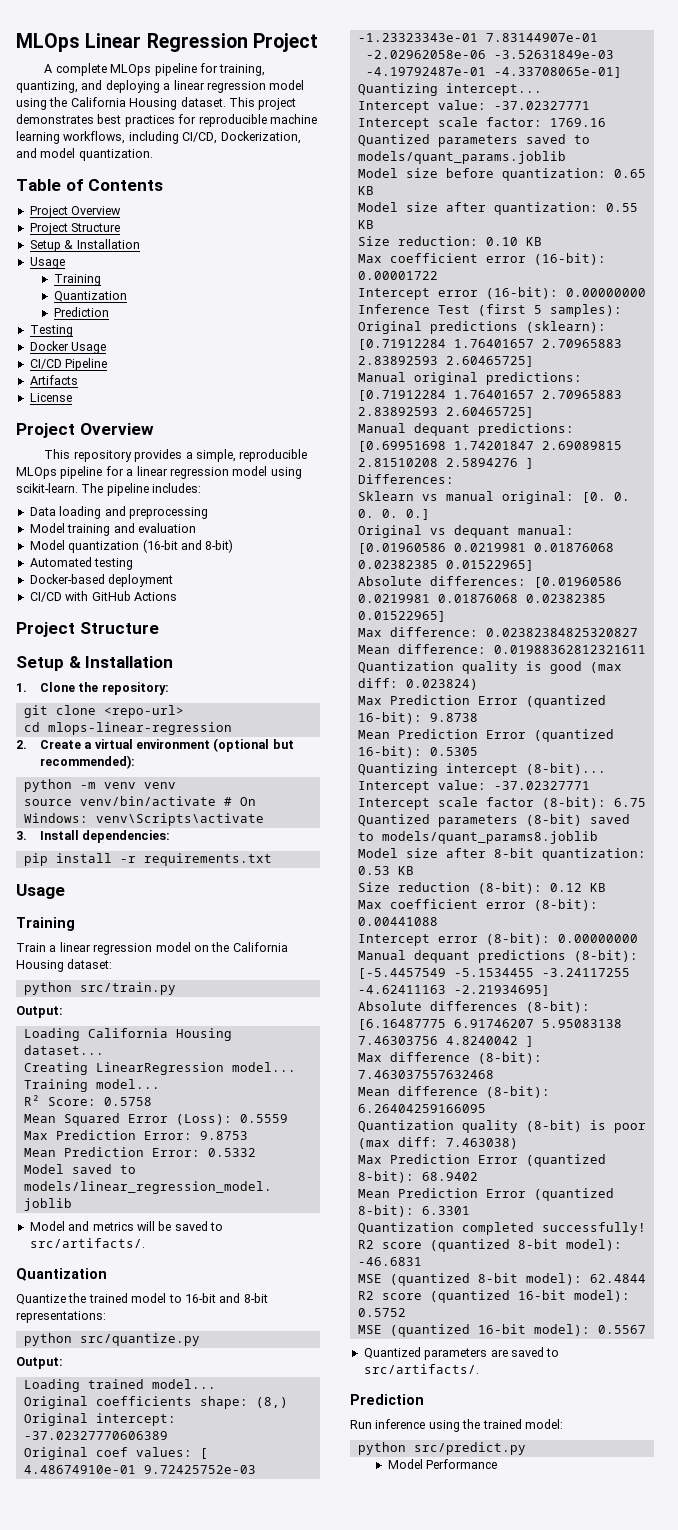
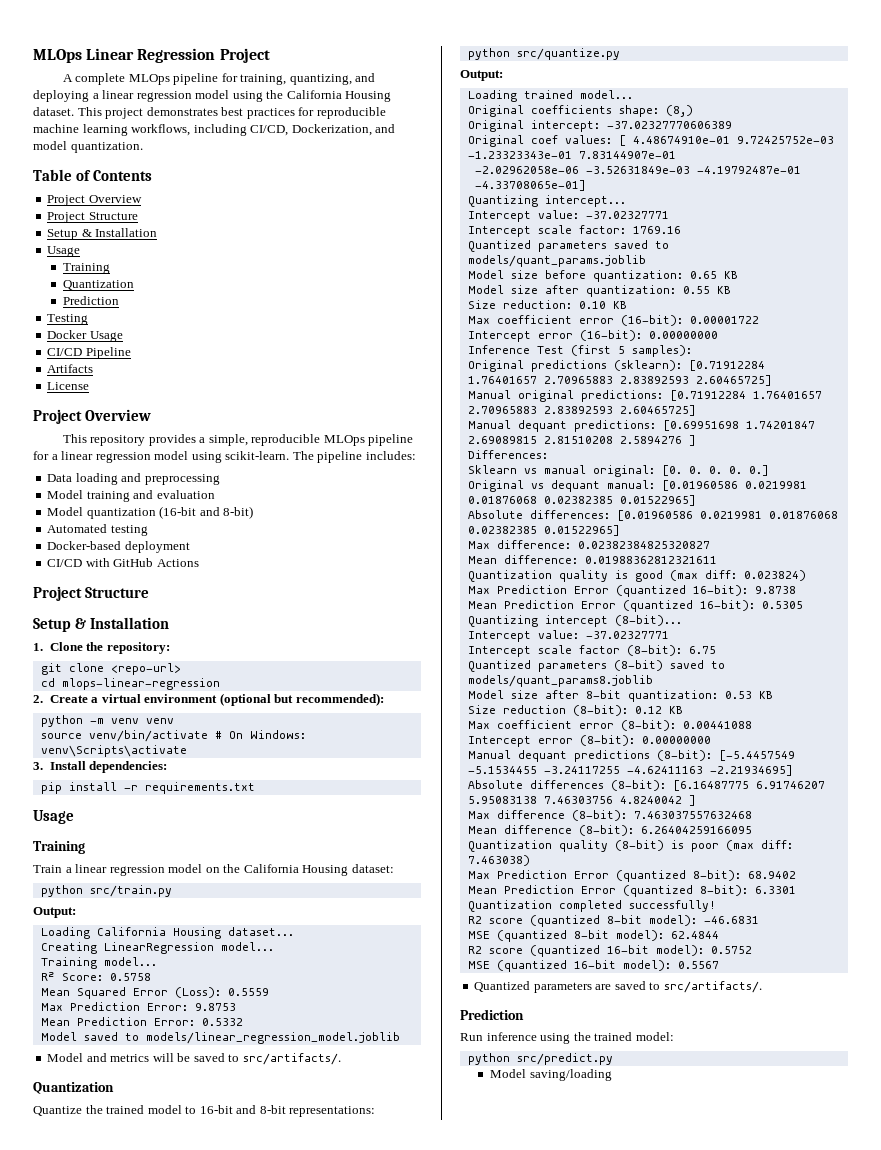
- Model Performance
+ Model saving/loading

